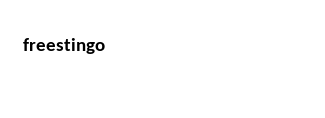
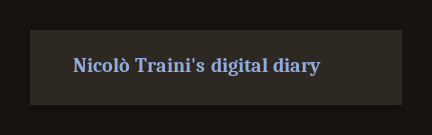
- freestingo
+ Nicolò Traini's digital diary

